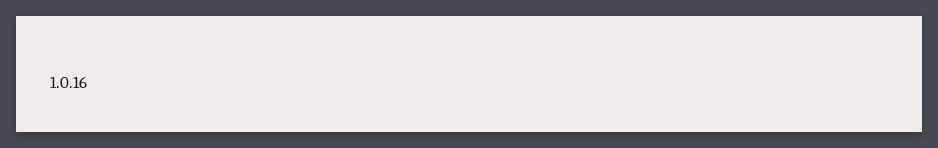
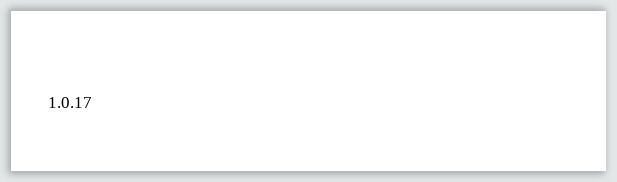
- 1.0.16
+ 1.0.17

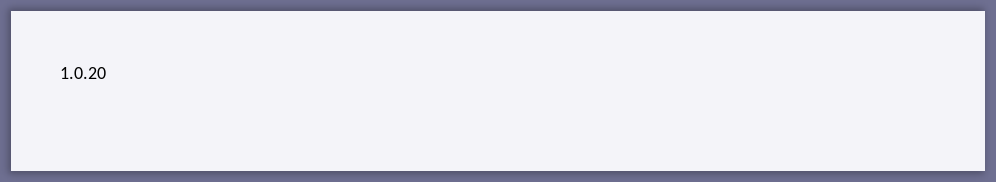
- 1.0.17
+ 1.0.20

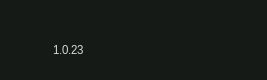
- 1.0.20
+ 1.0.23

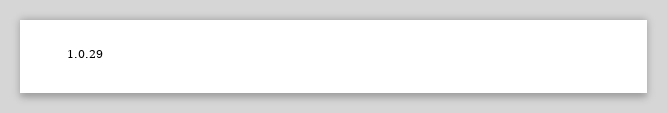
- 1.0.23
+ 1.0.29

